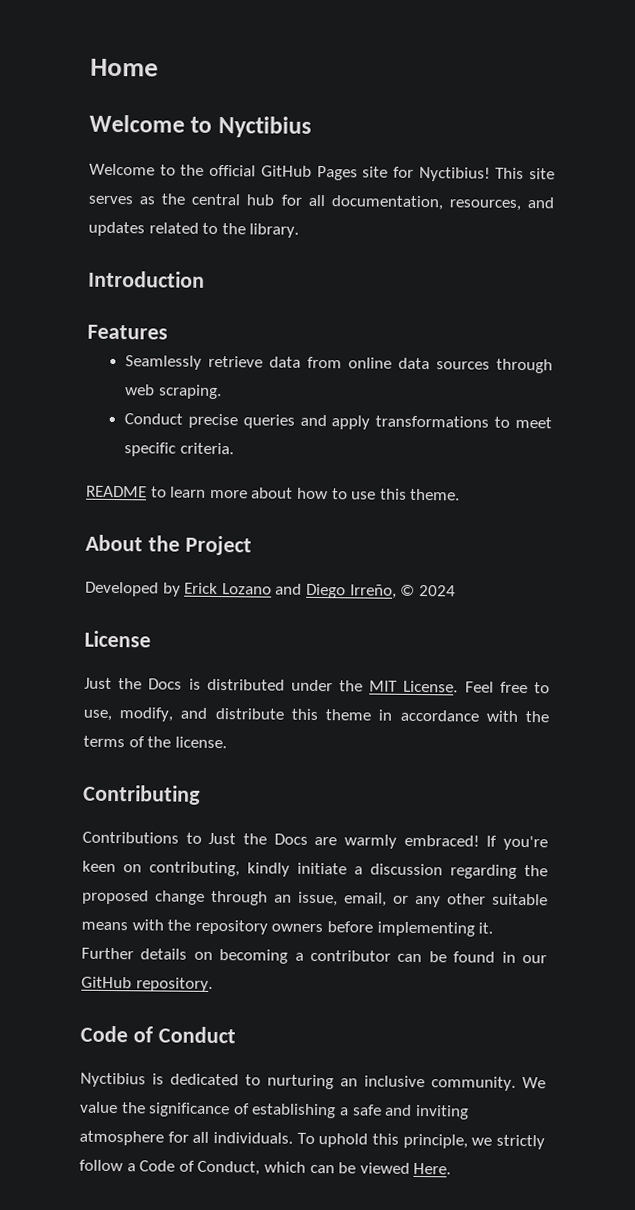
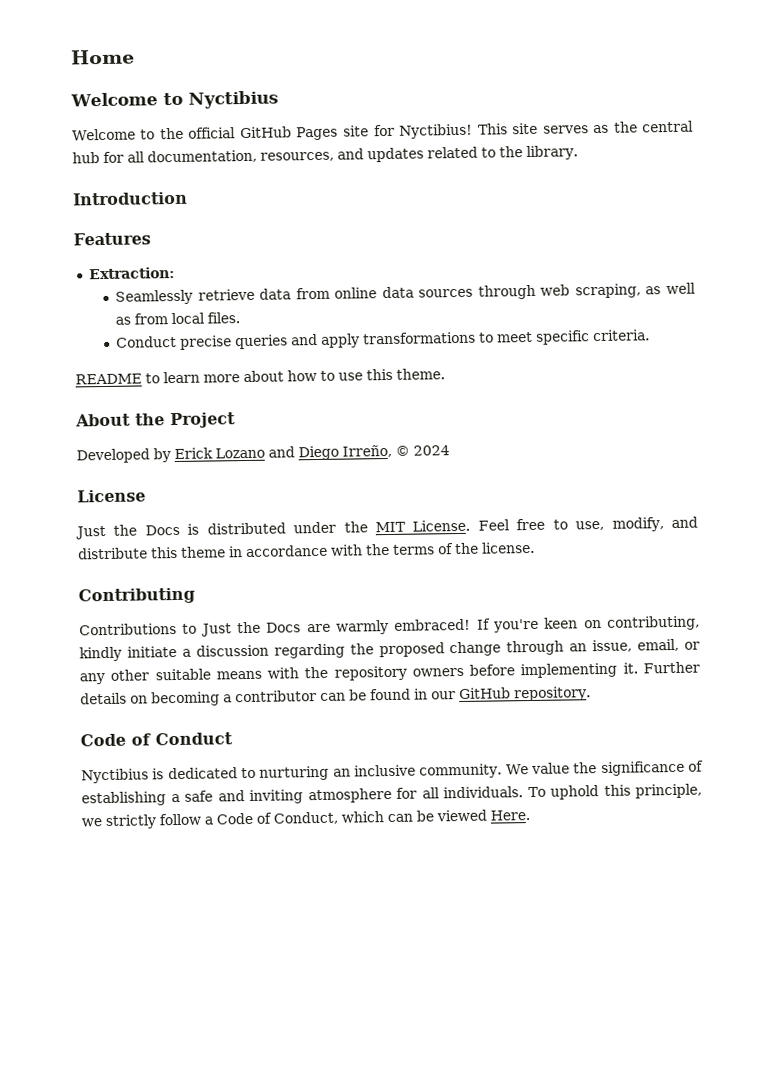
+ Extraction:
- Seamlessly retrieve data from online data sources through web scraping.
+ Seamlessly retrieve data from online data sources through web scraping, as well as from local files.

